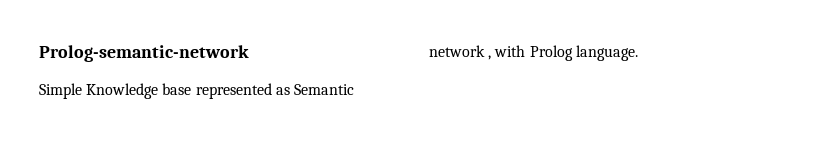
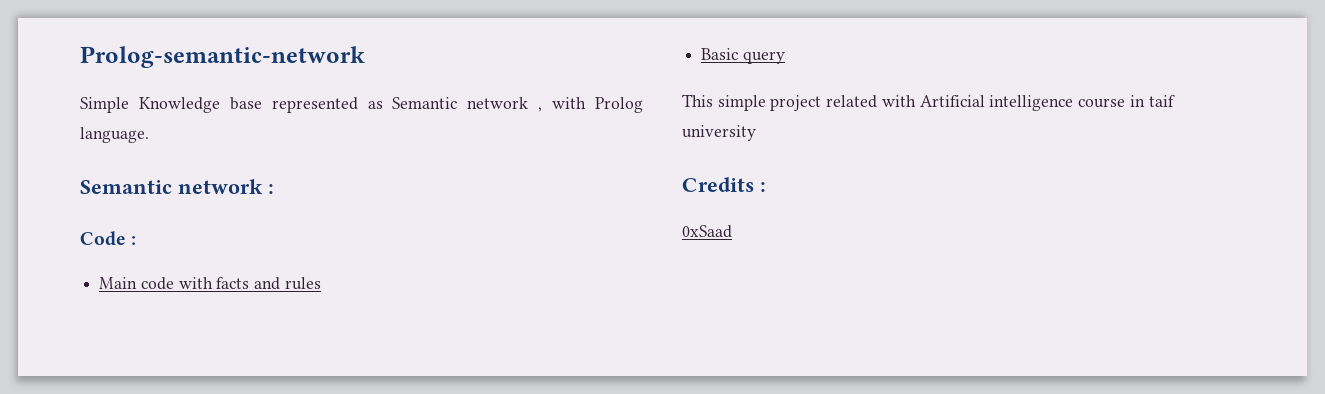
+ Semantic network :
+ Code :
+ Main code with facts and rules
+ Basic query
+ This simple project related with Artificial intelligence course in taif university
+ Credits :
+ 0xSaad

